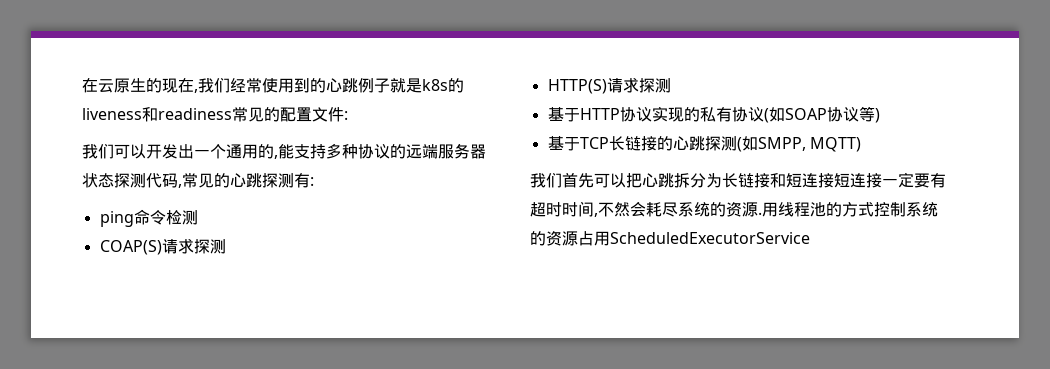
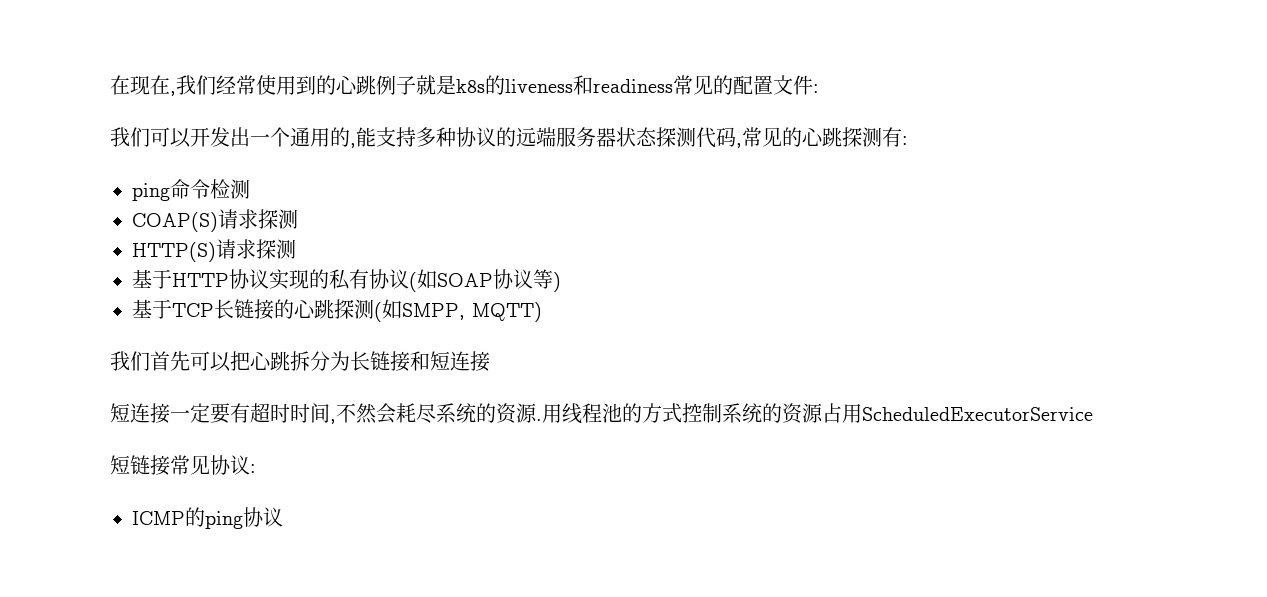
- 在云原生的现在,我们经常使用到的心跳例子就是k8s的liveness和readiness常见的配置文件:
+ 在现在,我们经常使用到的心跳例子就是k8s的liveness和readiness常见的配置文件:
- 我们首先可以把心跳拆分为长链接和短连接短连接一定要有超时时间,不然会耗尽系统的资源.
+ 我们首先可以把心跳拆分为长链接和短连接
+ 短连接一定要有超时时间,不然会耗尽系统的资源.
+ 短链接常见协议:
+ ICMP的ping协议

